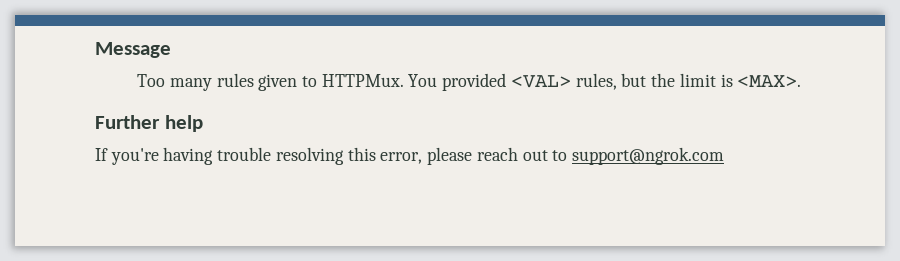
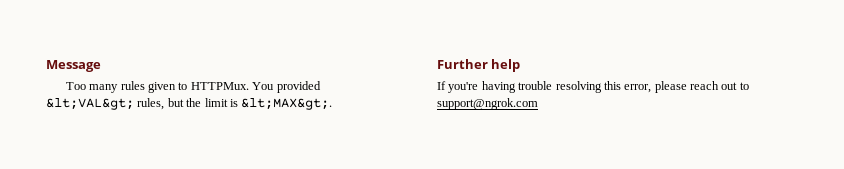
- You provided <VAL> rules, but the limit is <MAX>.
+ You provided &lt;VAL&gt; rules, but the limit is &lt;MAX&gt;.

